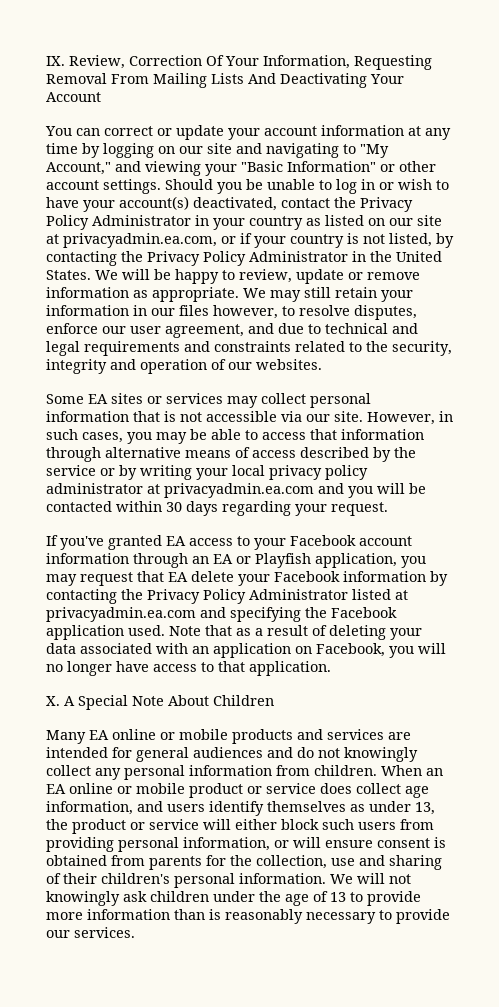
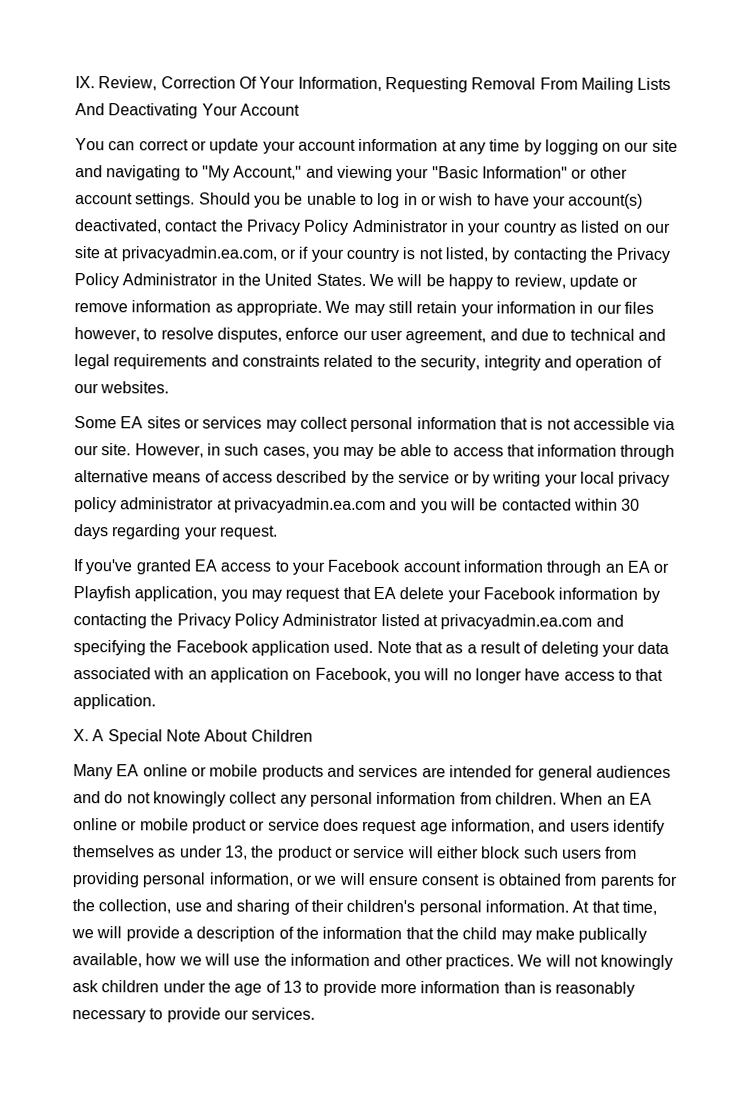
- When an EA online or mobile product or service does collect age information, and users identify themselves as under 13, the product or service will either block such users from providing personal information, or will ensure consent is obtained from parents for the collection, use and sharing of their children's personal information.
+ When an EA online or mobile product or service does request age information, and users identify themselves as under 13, the product or service will either block such users from providing personal information, or we will ensure consent is obtained from parents for the collection, use and sharing of their children's personal information.
+ At that time, we will provide a description of the information that the child may make publically available, how we will use the information and other practices.

